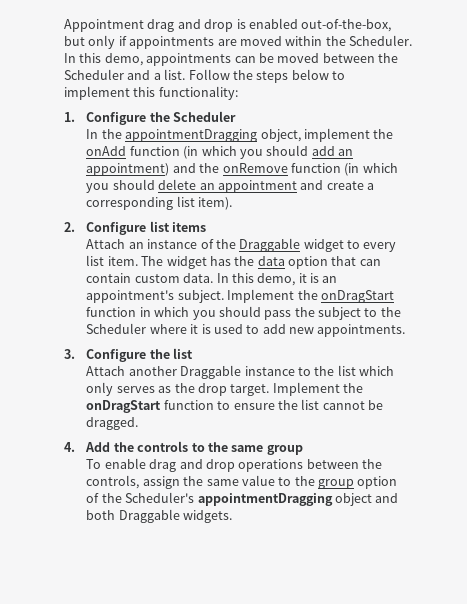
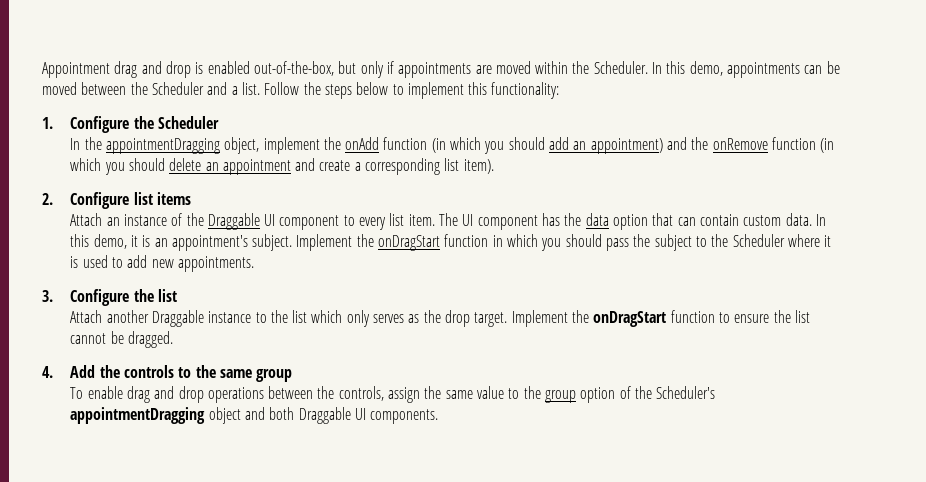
- Attach an instance of the Draggable widget to every list item.
+ Attach an instance of the Draggable UI component to every list item.
- The widget has the data option that can contain custom data.
+ The UI component has the data option that can contain custom data.
- To enable drag and drop operations between the controls, assign the same value to the group option of the Scheduler's appointmentDragging object and both Draggable widgets.
+ To enable drag and drop operations between the controls, assign the same value to the group option of the Scheduler's appointmentDragging object and both Draggable UI components.

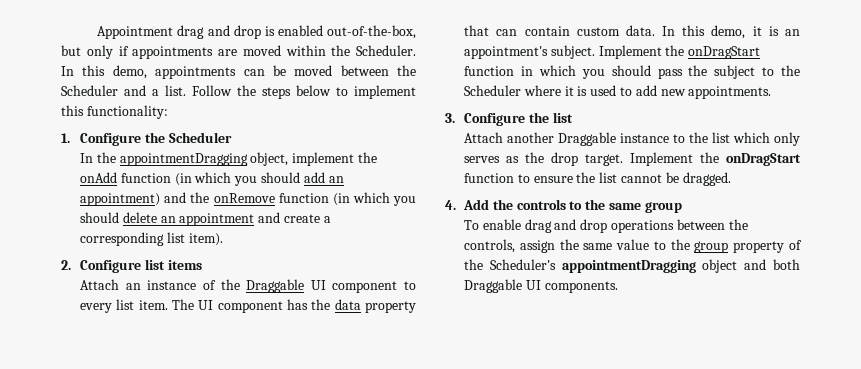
- The UI component has the data option that can contain custom data.
+ The UI component has the data property that can contain custom data.
- To enable drag and drop operations between the controls, assign the same value to the group option of the Scheduler's appointmentDragging object and both Draggable UI components.
+ To enable drag and drop operations between the controls, assign the same value to the group property of the Scheduler's appointmentDragging object and both Draggable UI components.

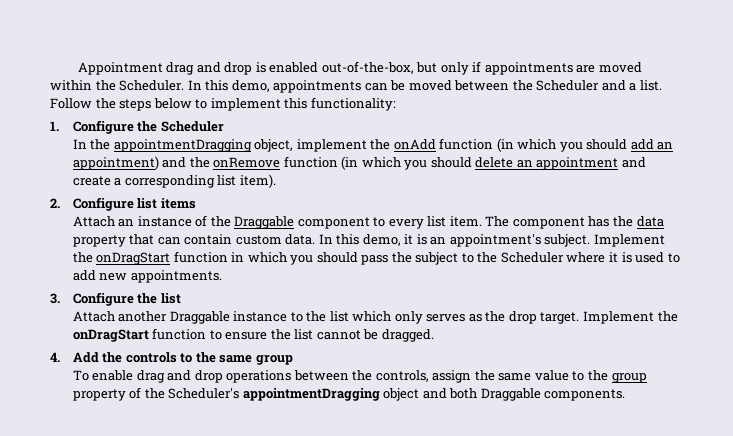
- Attach an instance of the Draggable UI component to every list item.
+ Attach an instance of the Draggable component to every list item.
- The UI component has the data property that can contain custom data.
+ The component has the data property that can contain custom data.
- To enable drag and drop operations between the controls, assign the same value to the group property of the Scheduler's appointmentDragging object and both Draggable UI components.
+ To enable drag and drop operations between the controls, assign the same value to the group property of the Scheduler's appointmentDragging object and both Draggable components.

